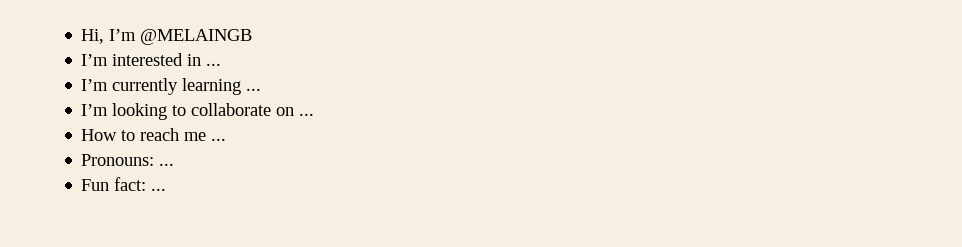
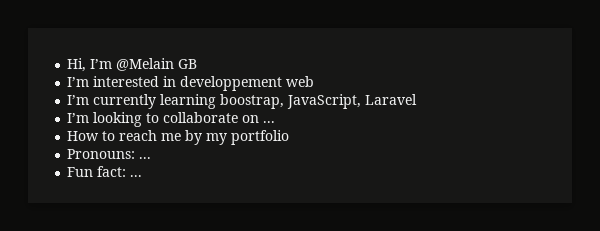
- Hi, I’m @MELAINGB
+ Hi, I’m @Melain GB
- I’m interested in ...
+ I’m interested in developpement web
- I’m currently learning ...
+ I’m currently learning boostrap, JavaScript, Laravel
- How to reach me ...
+ How to reach me by my portfolio

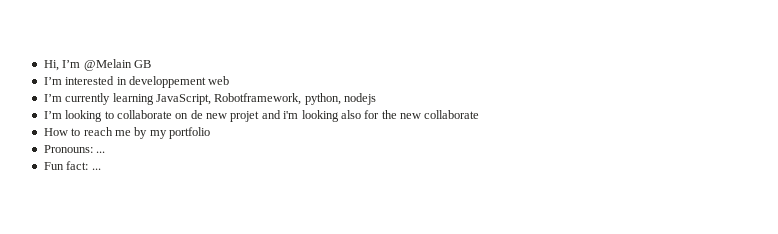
- I’m currently learning boostrap, JavaScript, Laravel
+ I’m currently learning JavaScript, Robotframework, python, nodejs
- I’m looking to collaborate on ...
+ I’m looking to collaborate on de new projet and i'm looking also for the new collaborate

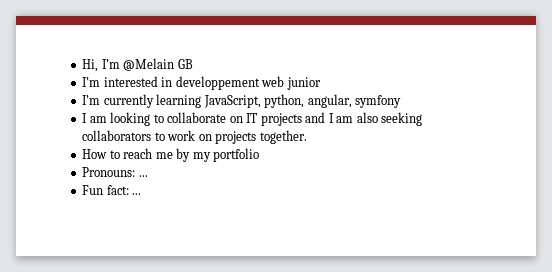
- I’m interested in developpement web
+ I’m interested in developpement web junior
- I’m currently learning JavaScript, Robotframework, python, nodejs
- I’m looking to collaborate on de new projet and i'm looking also for the new collaborate
+ I’m currently learning JavaScript, python, angular, symfony
+ I am looking to collaborate on IT projects and I am also seeking collaborators to work on projects together.

